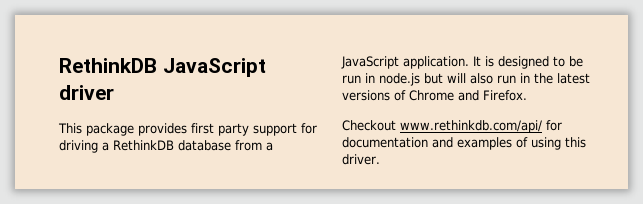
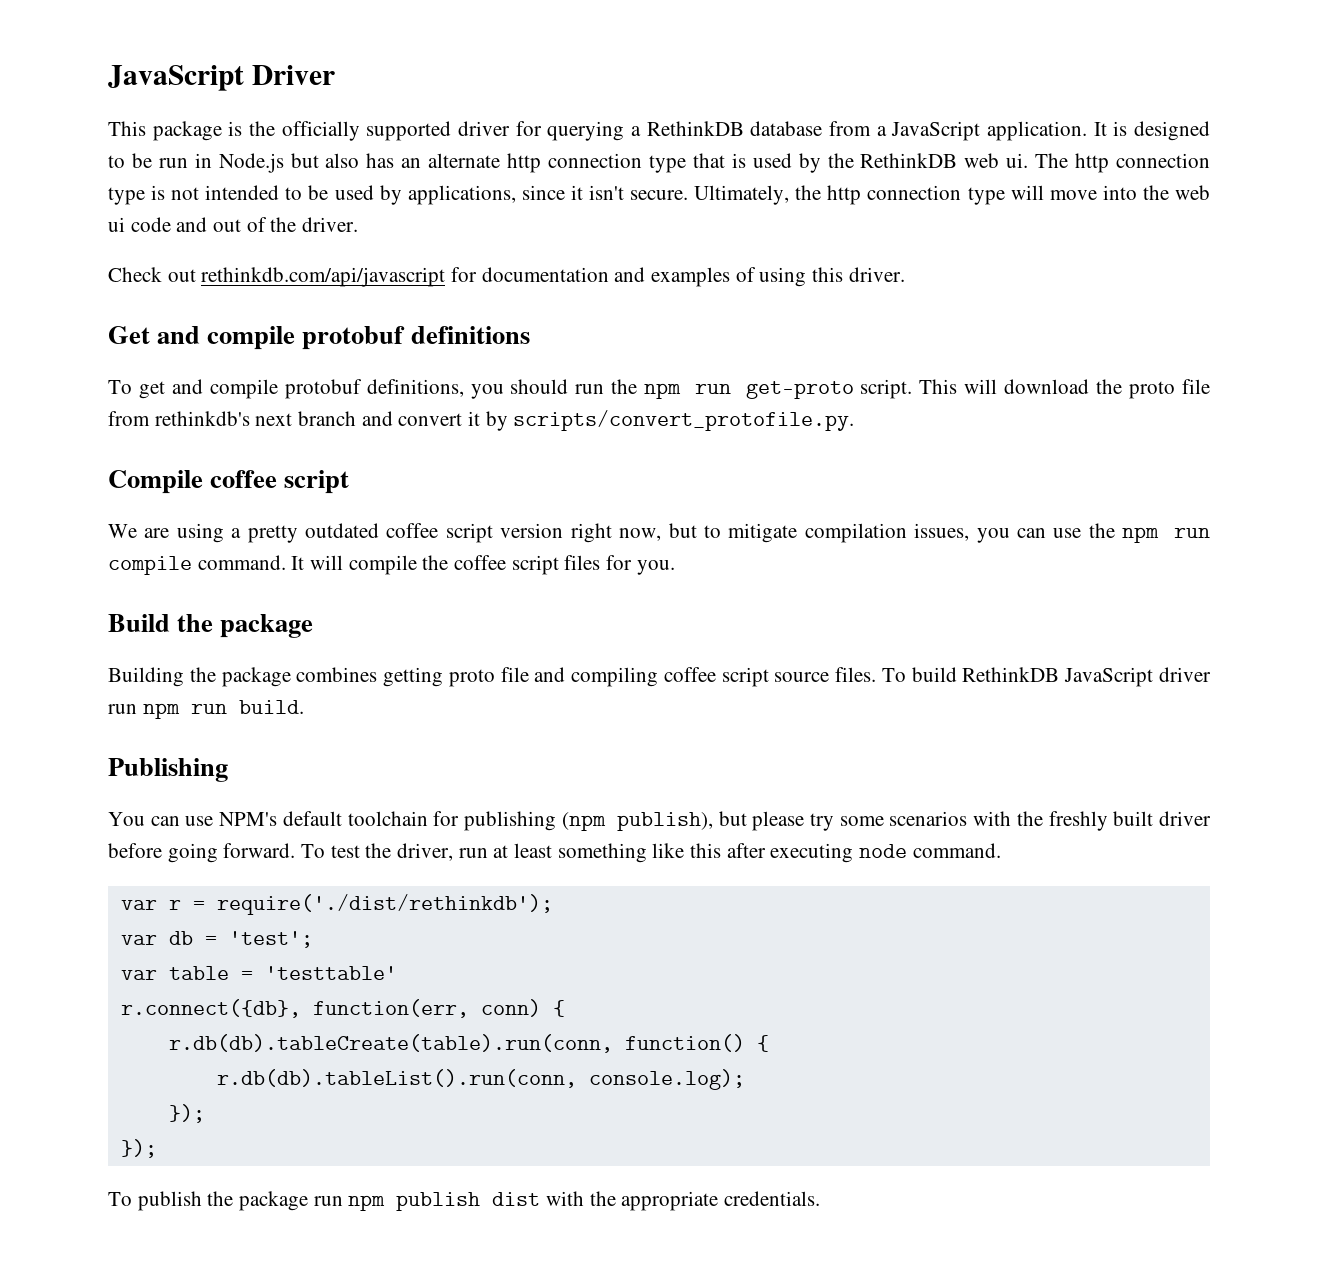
- RethinkDB JavaScript driver
+ JavaScript Driver
- This package provides first party support for driving a RethinkDB database from a JavaScript application.
+ This package is the officially supported driver for querying a RethinkDB database from a JavaScript application.
- It is designed to be run in node.js but will also run in the latest versions of Chrome and Firefox.
- Checkout www.rethinkdb.com/api/ for documentation and examples of using this driver.
+ It is designed to be run in Node.js but also has an alternate http connection type that is used by the RethinkDB web ui. The http connection type is not intended to be used by applications, since it isn't secure. Ultimately, the http connection type will move into the web ui code and out of the driver.
+ Check out rethinkdb.com/api/javascript for documentation and examples of using this driver.
+ Get and compile protobuf definitions
+ To get and compile protobuf definitions, you should run the npm run get-proto script. This will download the proto file from rethinkdb's next branch and convert it by scripts/convert_protofile.py.
+ Compile coffee script
+ We are using a pretty outdated coffee script version right now, but to mitigate compilation issues, you can use the npm run compile command. It will compile the coffee script files for you.
+ Build the package
+ Building the package combines getting proto file and compiling coffee script source files. To build RethinkDB JavaScript driver run npm run build.
+ Publishing
+ You can use NPM's default toolchain for publishing (npm publish), but please try some scenarios with the freshly built driver before going forward. To test the driver, run at least something like this after executing node command.
+ var r = require('./dist/rethinkdb');
+ var db = 'test';
+ var table = 'testtable'
+ r.connect({db}, function(err, conn) {
+ r.db(db).tableCreate(table).run(conn, function() {
+ r.db(db).tableList().run(conn, console.log);
+ });
+ });
+ To publish the package run npm publish dist with the appropriate credentials.

